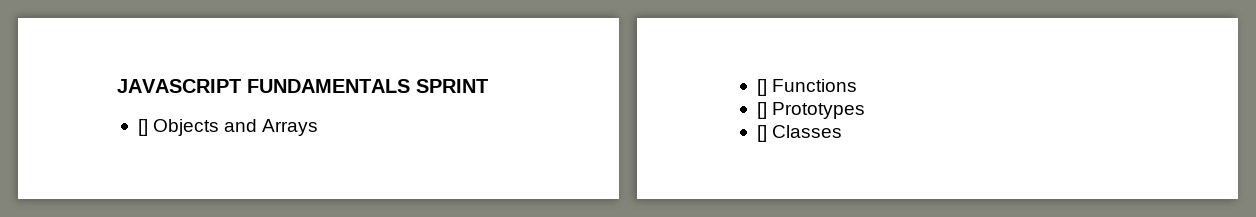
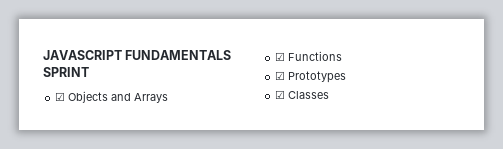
- [] Objects and Arrays
+ ☑ Objects and Arrays
- [] Functions
+ ☑ Functions
- [] Prototypes
+ ☑ Prototypes
- [] Classes
+ ☑ Classes

